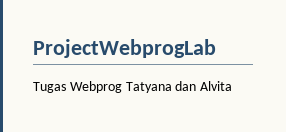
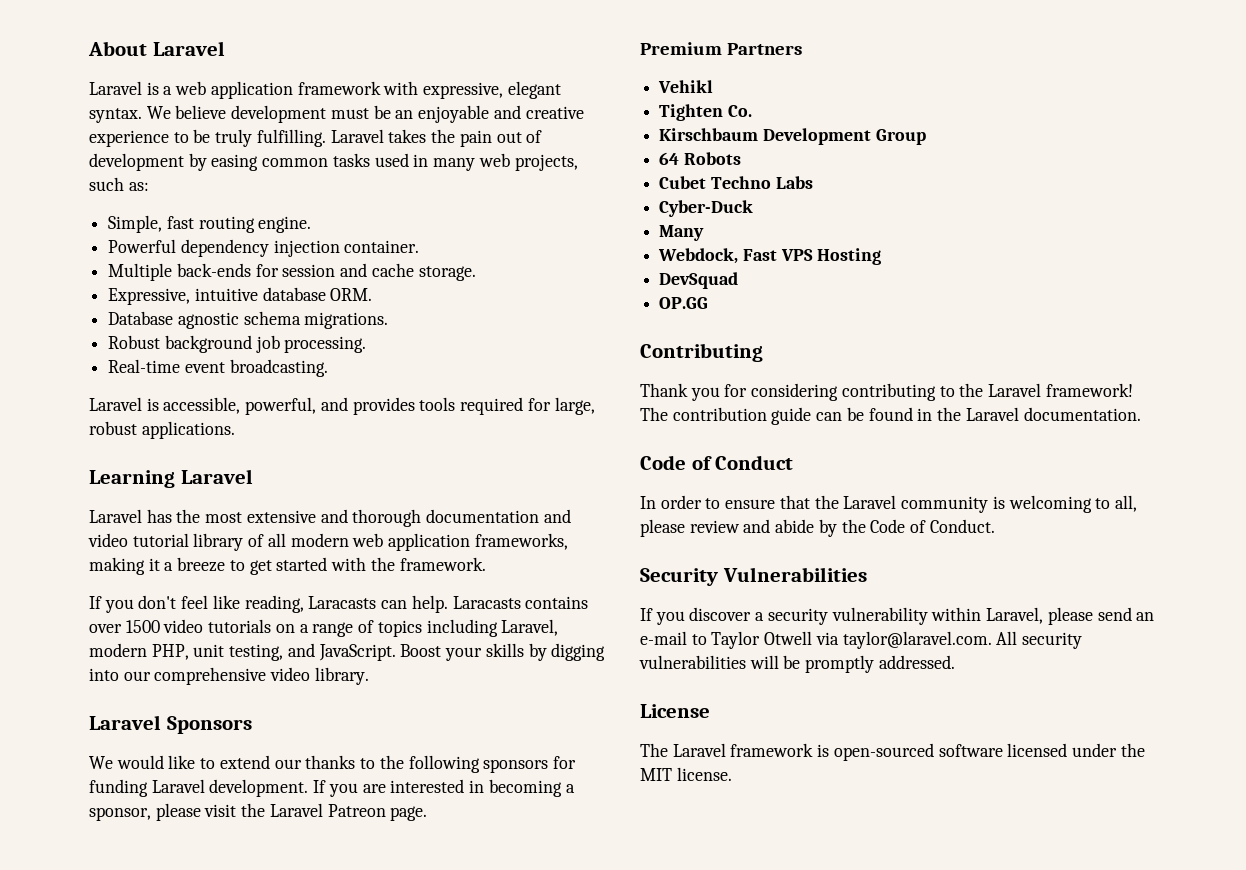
- ProjectWebprogLab
- Tugas Webprog Tatyana dan Alvita
+ About Laravel
+ Laravel is a web application framework with expressive, elegant syntax. We believe development must be an enjoyable and creative experience to be truly fulfilling. Laravel takes the pain out of development by easing common tasks used in many web projects, such as:
+ Simple, fast routing engine.
+ Powerful dependency injection container.
+ Multiple back-ends for session and cache storage.
+ Expressive, intuitive database ORM.
+ Database agnostic schema migrations.
+ Robust background job processing.
+ Real-time event broadcasting.
+ Laravel is accessible, powerful, and provides tools required for large, robust applications.
+ Learning Laravel
+ Laravel has the most extensive and thorough documentation and video tutorial library of all modern web application frameworks, making it a breeze to get started with the framework.
+ If you don't feel like reading, Laracasts can help. Laracasts contains over 1500 video tutorials on a range of topics including Laravel, modern PHP, unit testing, and JavaScript. Boost your skills by digging into our comprehensive video library.
+ Laravel Sponsors
+ We would like to extend our thanks to the following sponsors for funding Laravel development. If you are interested in becoming a sponsor, please visit the Laravel Patreon page.
+ Premium Partners
+ Vehikl
+ Tighten Co.
+ Kirschbaum Development Group
+ 64 Robots
+ Cubet Techno Labs
+ Cyber-Duck
+ Many
+ Webdock, Fast VPS Hosting
+ DevSquad
+ OP.GG
+ Contributing
+ Thank you for considering contributing to the Laravel framework! The contribution guide can be found in the Laravel documentation.
+ Code of Conduct
+ In order to ensure that the Laravel community is welcoming to all, please review and abide by the Code of Conduct.
+ Security Vulnerabilities
+ If you discover a security vulnerability within Laravel, please send an e-mail to Taylor Otwell via taylor@laravel.com. All security vulnerabilities will be promptly addressed.
+ License
+ The Laravel framework is open-sourced software licensed under the MIT license.

